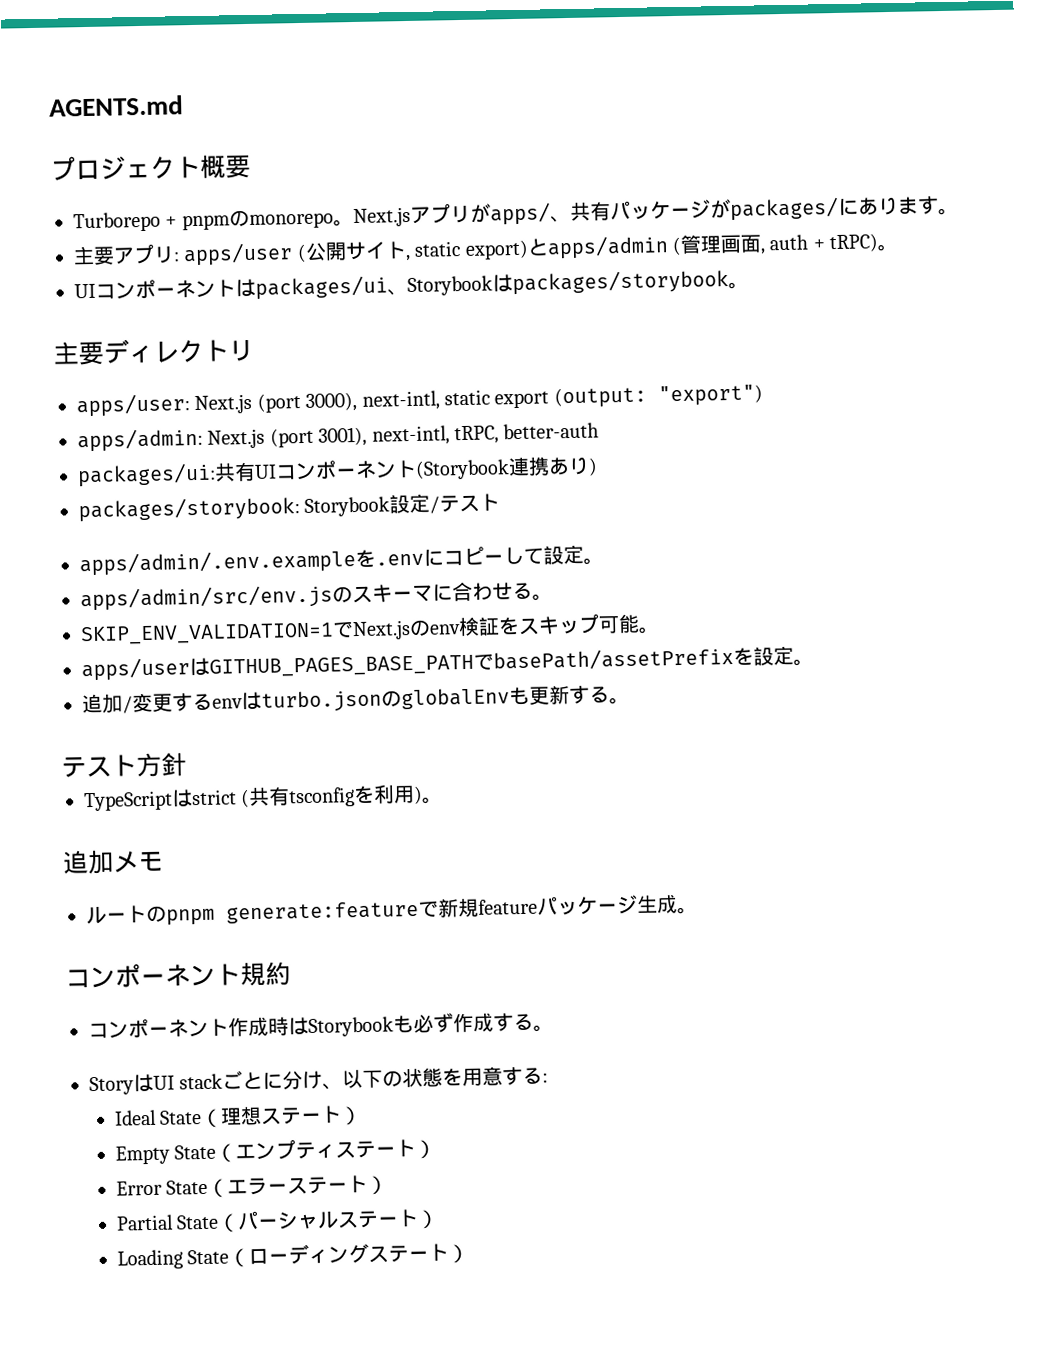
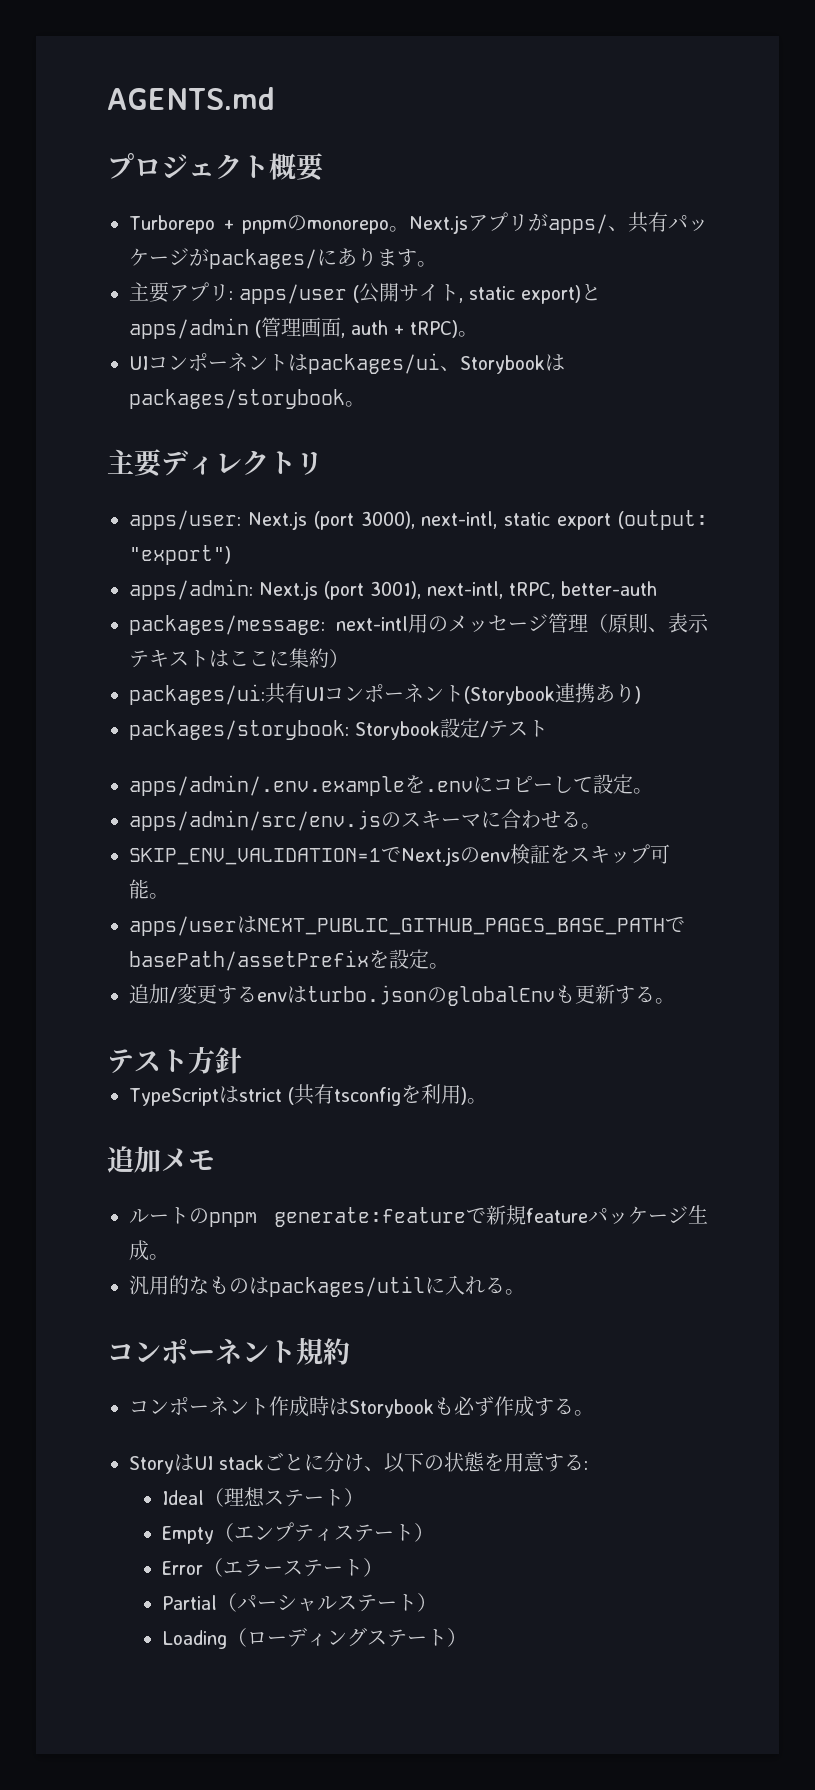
+ packages/message: next-intl用のメッセージ管理（原則、表示テキストはここに集約）
- apps/userはGITHUB_PAGES_BASE_PATHでbasePath/assetPrefixを設定。
+ apps/userはNEXT_PUBLIC_GITHUB_PAGES_BASE_PATHでbasePath/assetPrefixを設定。
+ 汎用的なものはpackages/utilに入れる。
- Ideal State（理想ステート）
+ Ideal（理想ステート）
- Empty State（エンプティステート）
+ Empty（エンプティステート）
- Error State（エラーステート）
+ Error（エラーステート）
- Partial State（パーシャルステート）
+ Partial（パーシャルステート）
- Loading State（ローディングステート）
+ Loading（ローディングステート）

